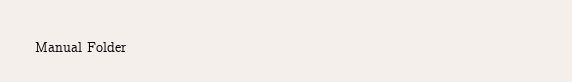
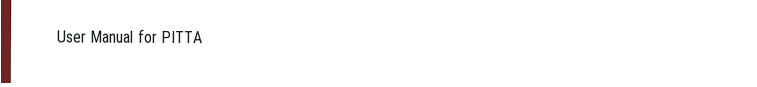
- Manual Folder
+ User Manual for PITTA

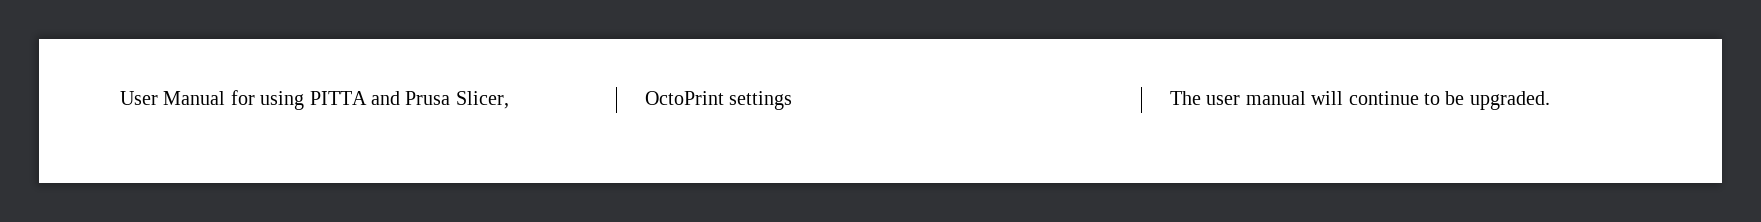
- User Manual for PITTA
+ User Manual for using PITTA and Prusa Slicer, OctoPrint settings
+ The user manual will continue to be upgraded.

